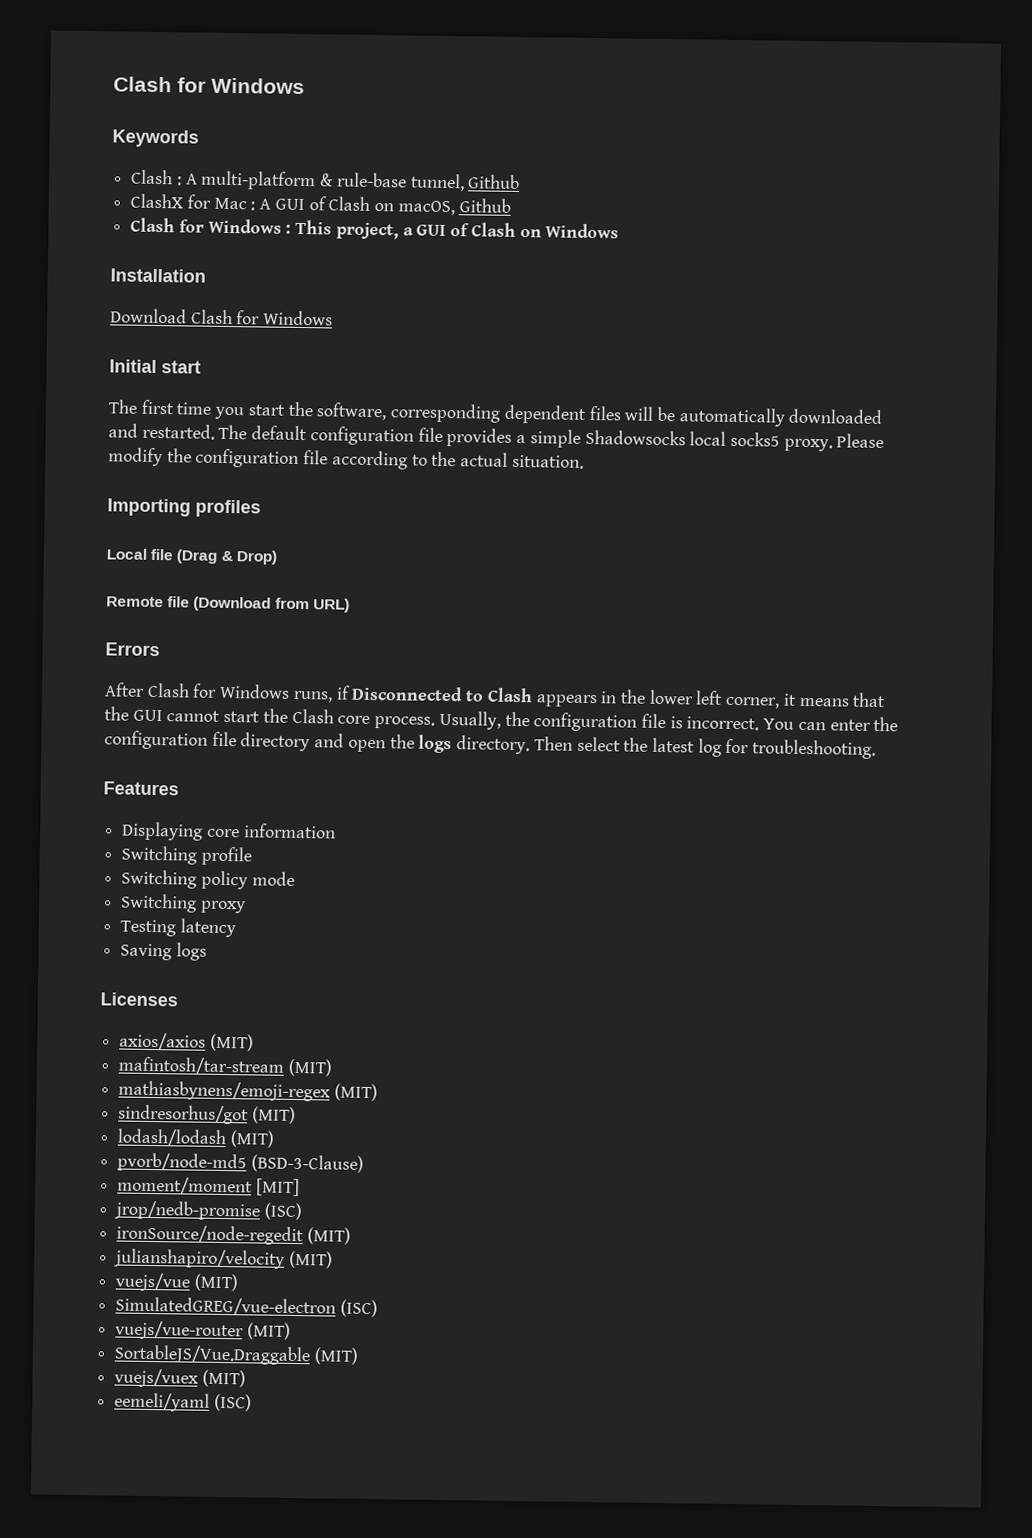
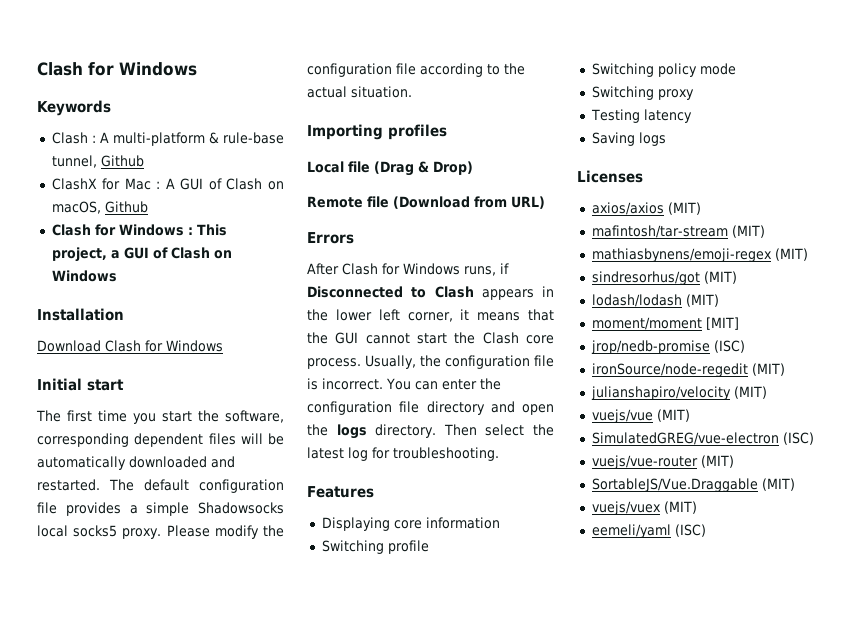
- pvorb/node-md5 (BSD-3-Clause)

